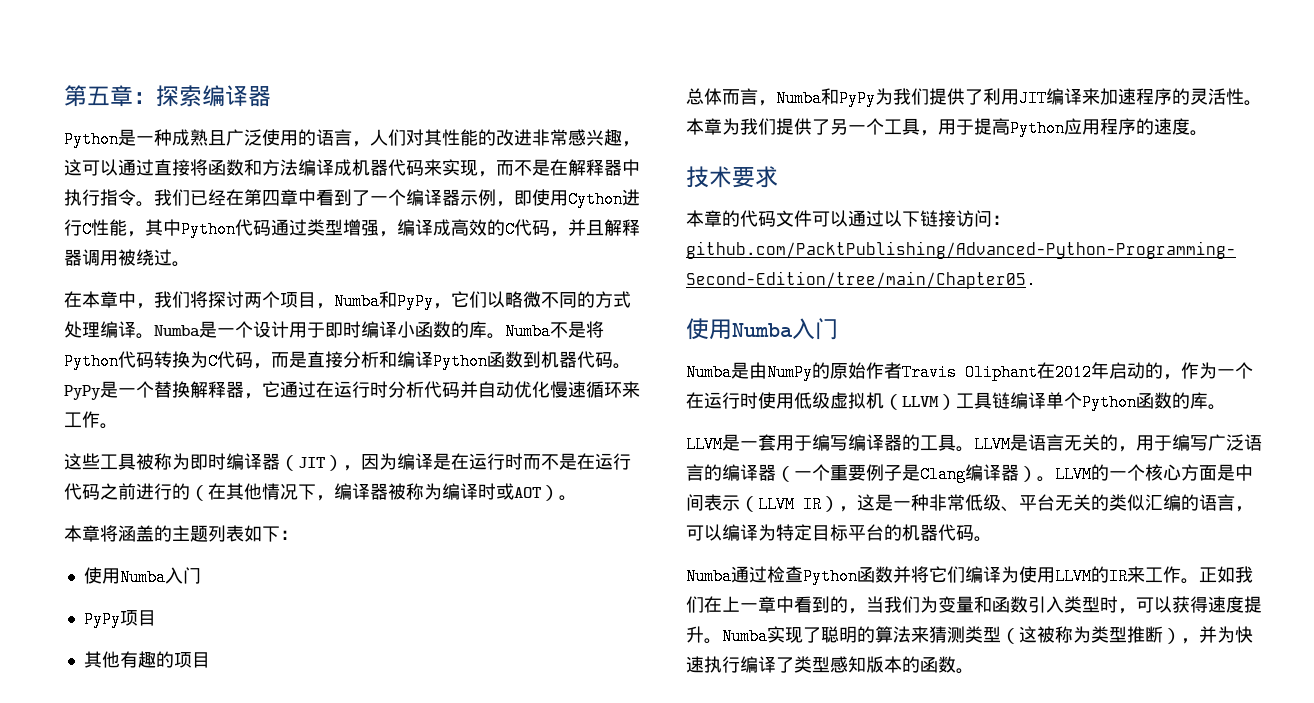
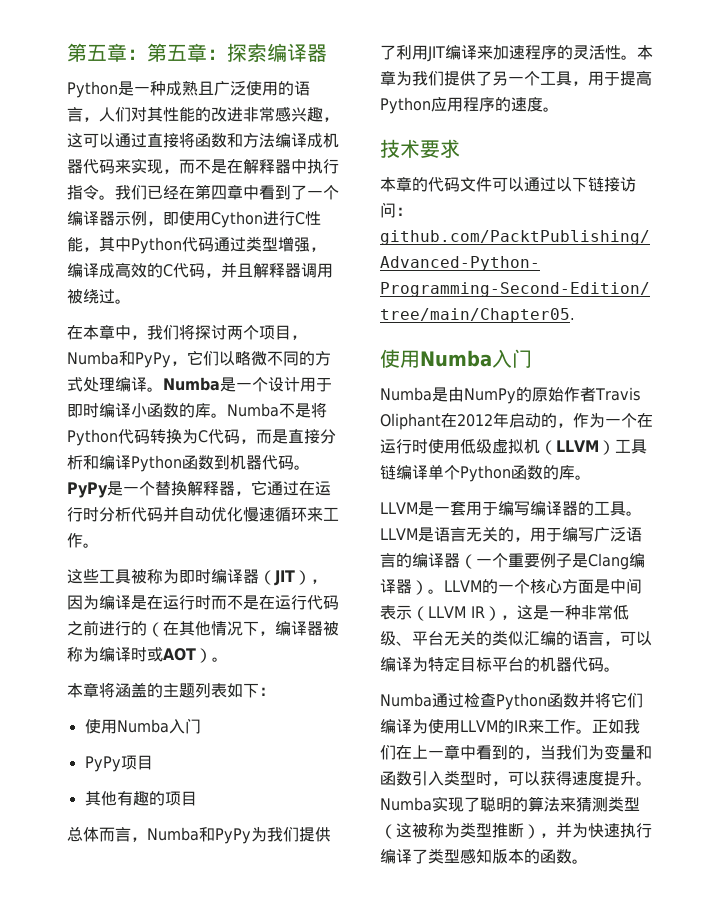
- 第五章：探索编译器
+ 第五章：第五章：探索编译器

